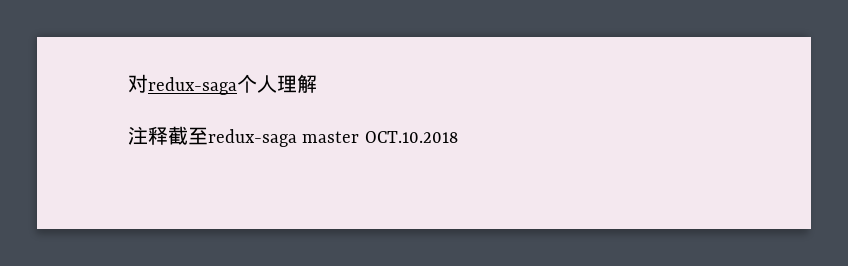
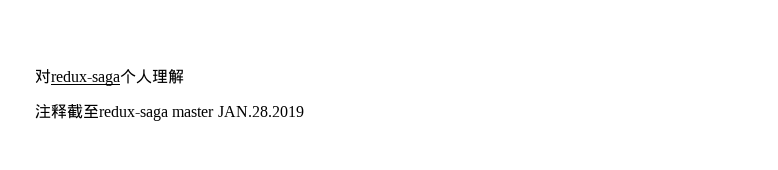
- 注释截至redux-saga master OCT.10.2018
+ 注释截至redux-saga master JAN.28.2019

